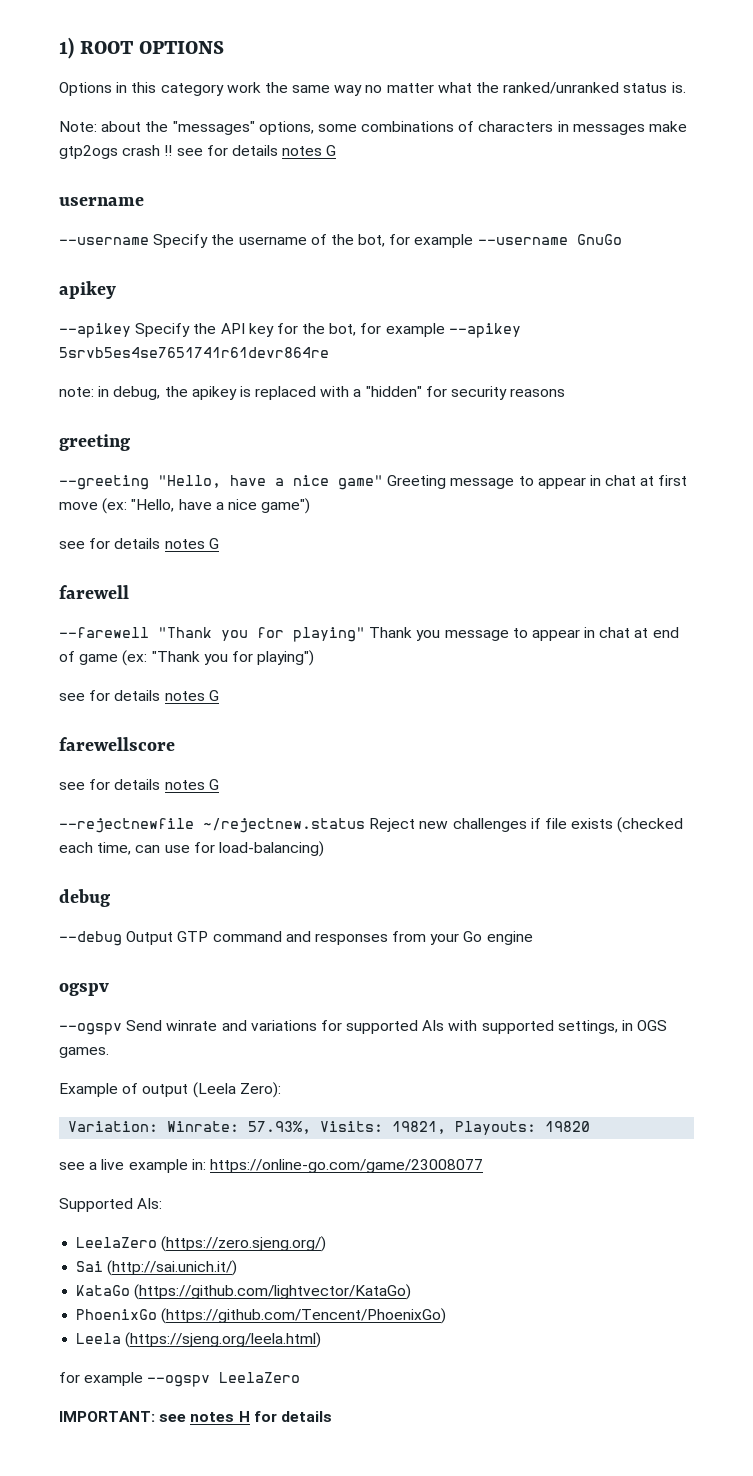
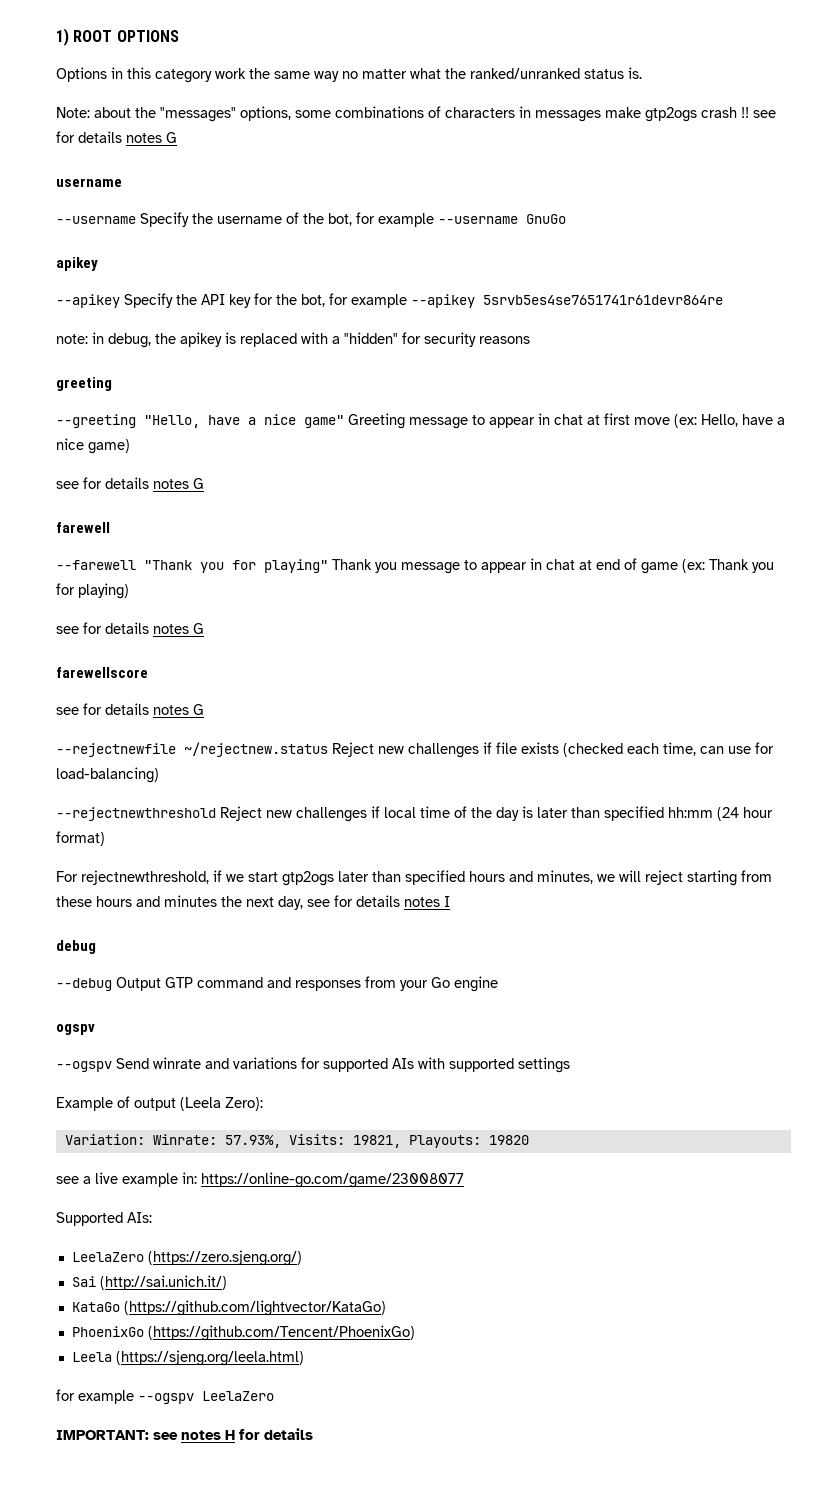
- --greeting "Hello, have a nice game" Greeting message to appear in chat at first move (ex: "Hello, have a nice game")
+ --greeting "Hello, have a nice game" Greeting message to appear in chat at first move (ex: Hello, have a nice game)
- --farewell "Thank you for playing" Thank you message to appear in chat at end of game (ex: "Thank you for playing")
+ --farewell "Thank you for playing" Thank you message to appear in chat at end of game (ex: Thank you for playing)
+ --rejectnewthreshold Reject new challenges if local time of the day is later than specified hh:mm (24 hour format)
+ For rejectnewthreshold, if we start gtp2ogs later than specified hours and minutes, we will reject starting from these hours and minutes the next day, see for details notes I
- --ogspv Send winrate and variations for supported AIs with supported settings, in OGS games.
+ --ogspv Send winrate and variations for supported AIs with supported settings

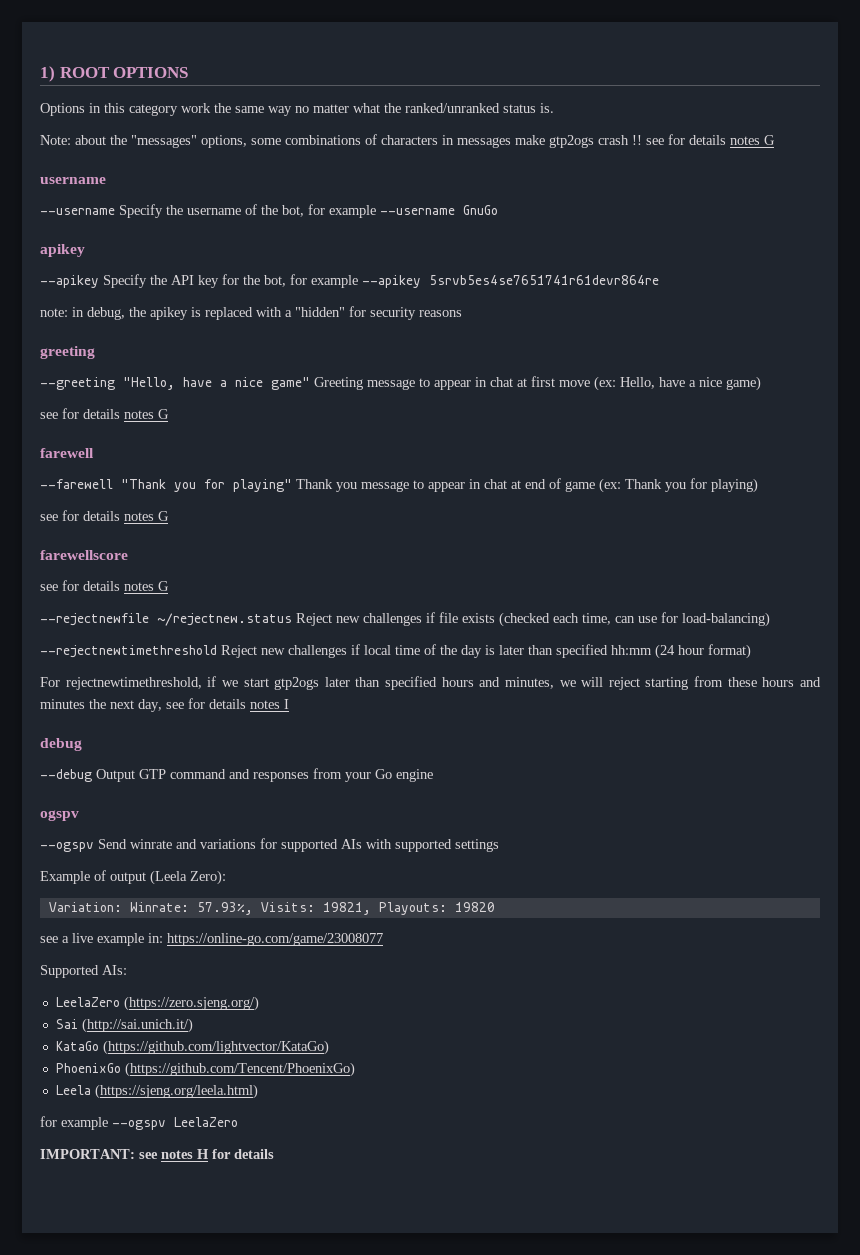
- --rejectnewthreshold Reject new challenges if local time of the day is later than specified hh:mm (24 hour format)
+ --rejectnewtimethreshold Reject new challenges if local time of the day is later than specified hh:mm (24 hour format)
- For rejectnewthreshold, if we start gtp2ogs later than specified hours and minutes, we will reject starting from these hours and minutes the next day, see for details notes I
+ For rejectnewtimethreshold, if we start gtp2ogs later than specified hours and minutes, we will reject starting from these hours and minutes the next day, see for details notes I

